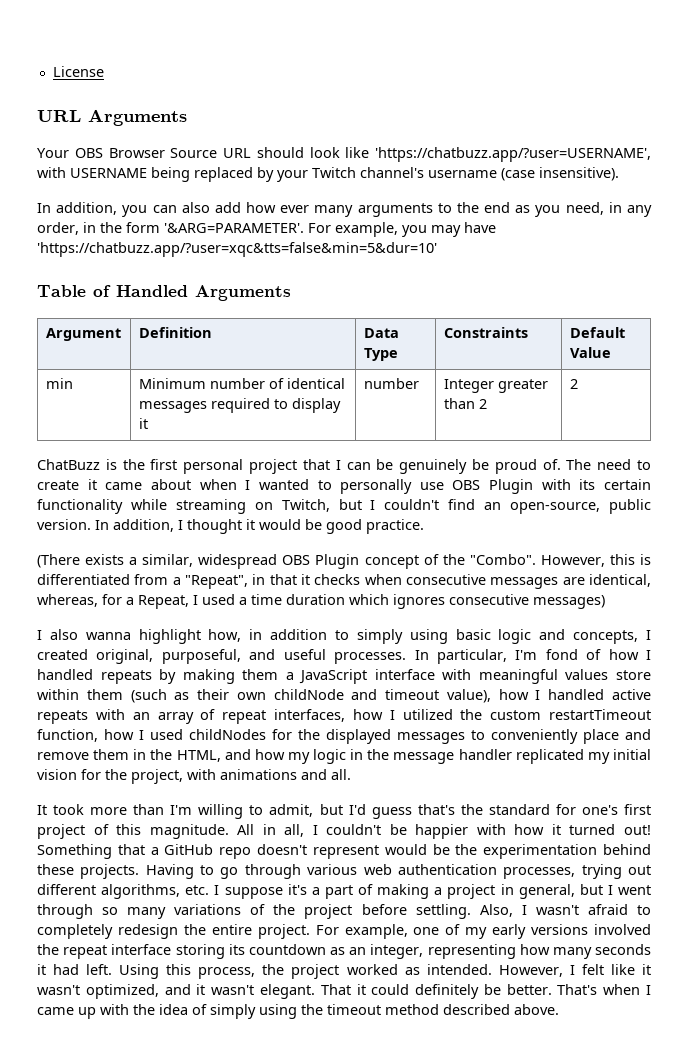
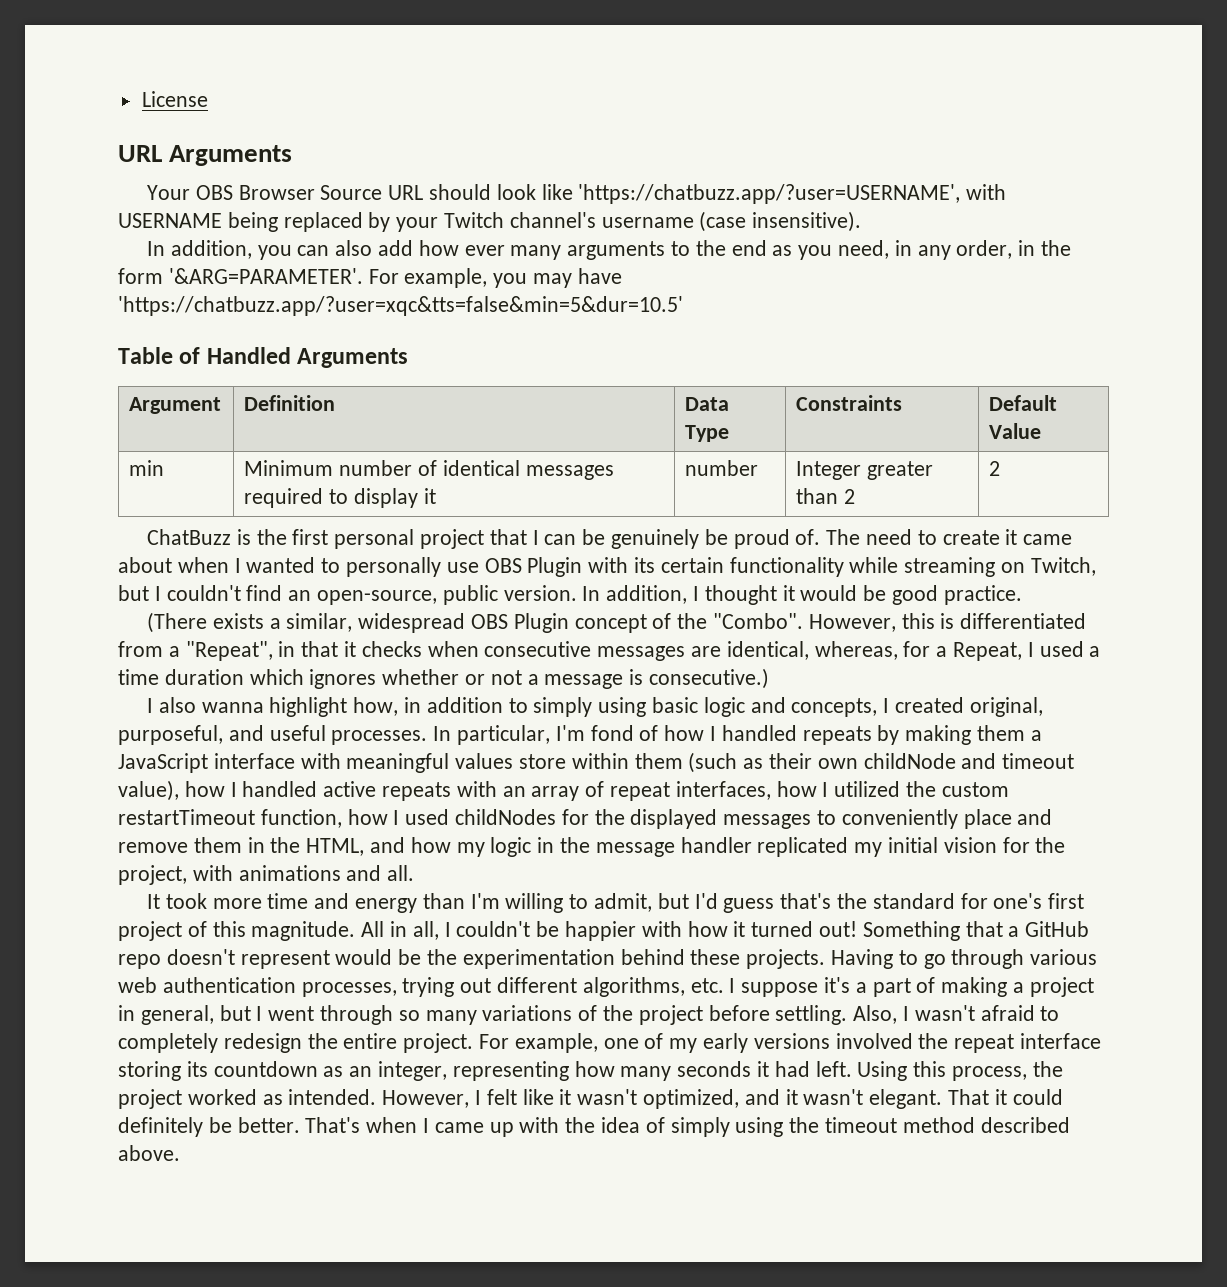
- For example, you may have 'https://chatbuzz.app/?user=xqc&tts=false&min=5&dur=10'
+ For example, you may have 'https://chatbuzz.app/?user=xqc&tts=false&min=5&dur=10.5'
- However, this is differentiated from a "Repeat", in that it checks when consecutive messages are identical, whereas, for a Repeat, I used a time duration which ignores consecutive messages)
+ However, this is differentiated from a "Repeat", in that it checks when consecutive messages are identical, whereas, for a Repeat, I used a time duration which ignores whether or not a message is consecutive.)
- It took more than I'm willing to admit, but I'd guess that's the standard for one's first project of this magnitude.
+ It took more time and energy than I'm willing to admit, but I'd guess that's the standard for one's first project of this magnitude.

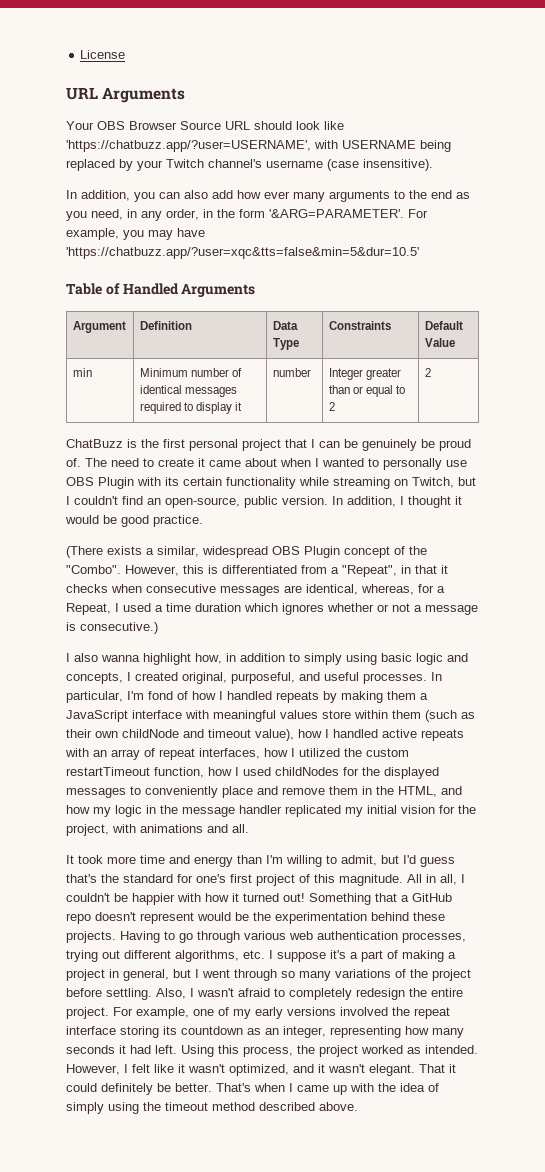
- min | Minimum number of identical messages required to display it | number | Integer greater than 2 | 2
+ min | Minimum number of identical messages required to display it | number | Integer greater than or equal to 2 | 2

